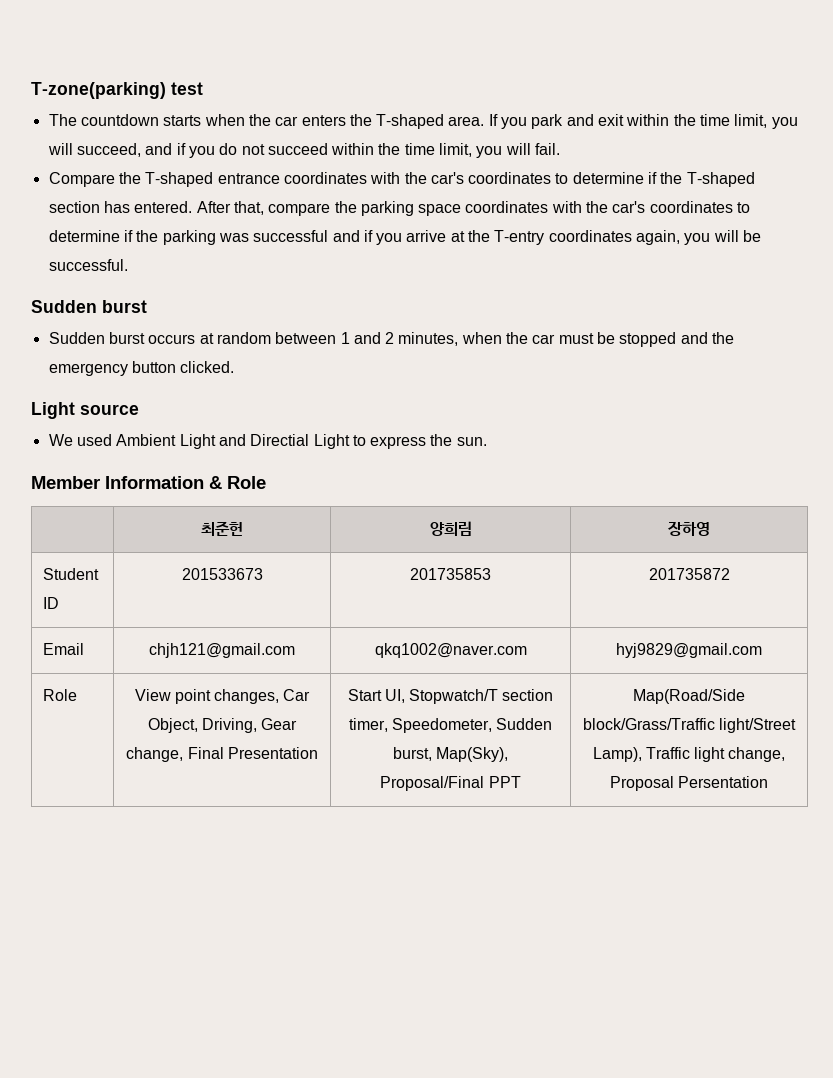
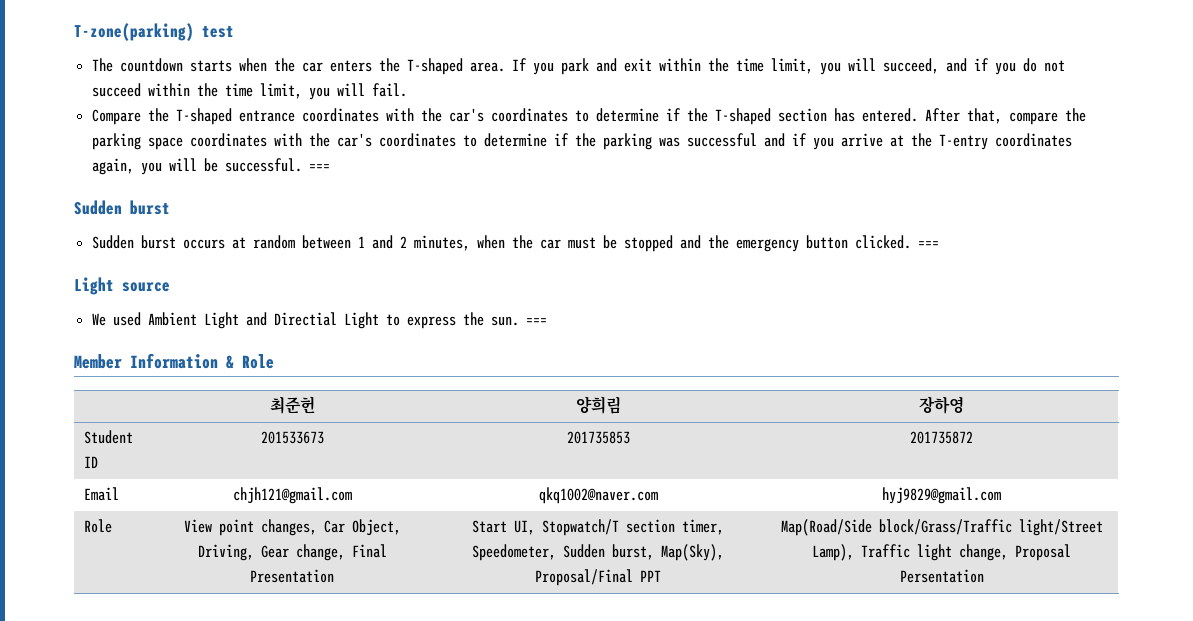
- After that, compare the parking space coordinates with the car's coordinates to determine if the parking was successful and if you arrive at the T-entry coordinates again, you will be successful.
+ After that, compare the parking space coordinates with the car's coordinates to determine if the parking was successful and if you arrive at the T-entry coordinates again, you will be successful. ===
- Sudden burst occurs at random between 1 and 2 minutes, when the car must be stopped and the emergency button clicked.
+ Sudden burst occurs at random between 1 and 2 minutes, when the car must be stopped and the emergency button clicked. ===
- We used Ambient Light and Directial Light to express the sun.
+ We used Ambient Light and Directial Light to express the sun. ===

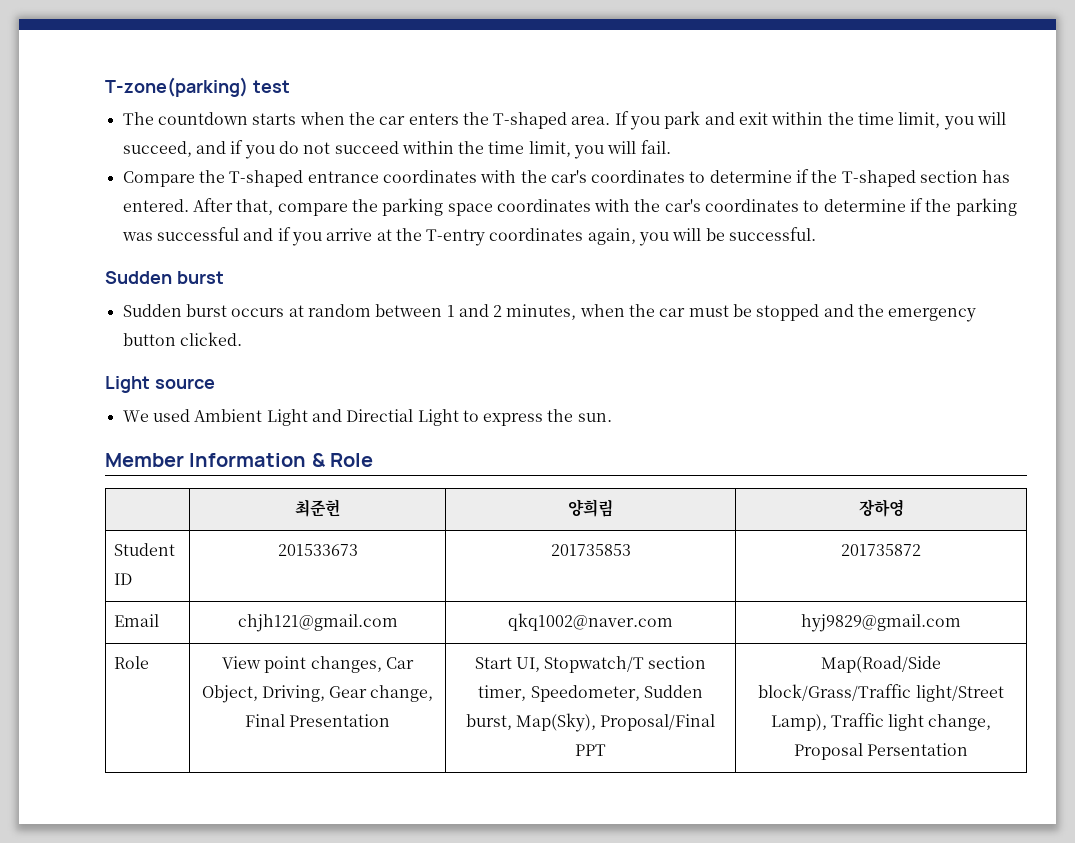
- After that, compare the parking space coordinates with the car's coordinates to determine if the parking was successful and if you arrive at the T-entry coordinates again, you will be successful. ===
+ After that, compare the parking space coordinates with the car's coordinates to determine if the parking was successful and if you arrive at the T-entry coordinates again, you will be successful.
- Sudden burst occurs at random between 1 and 2 minutes, when the car must be stopped and the emergency button clicked. ===
+ Sudden burst occurs at random between 1 and 2 minutes, when the car must be stopped and the emergency button clicked.
- We used Ambient Light and Directial Light to express the sun. ===
+ We used Ambient Light and Directial Light to express the sun.

